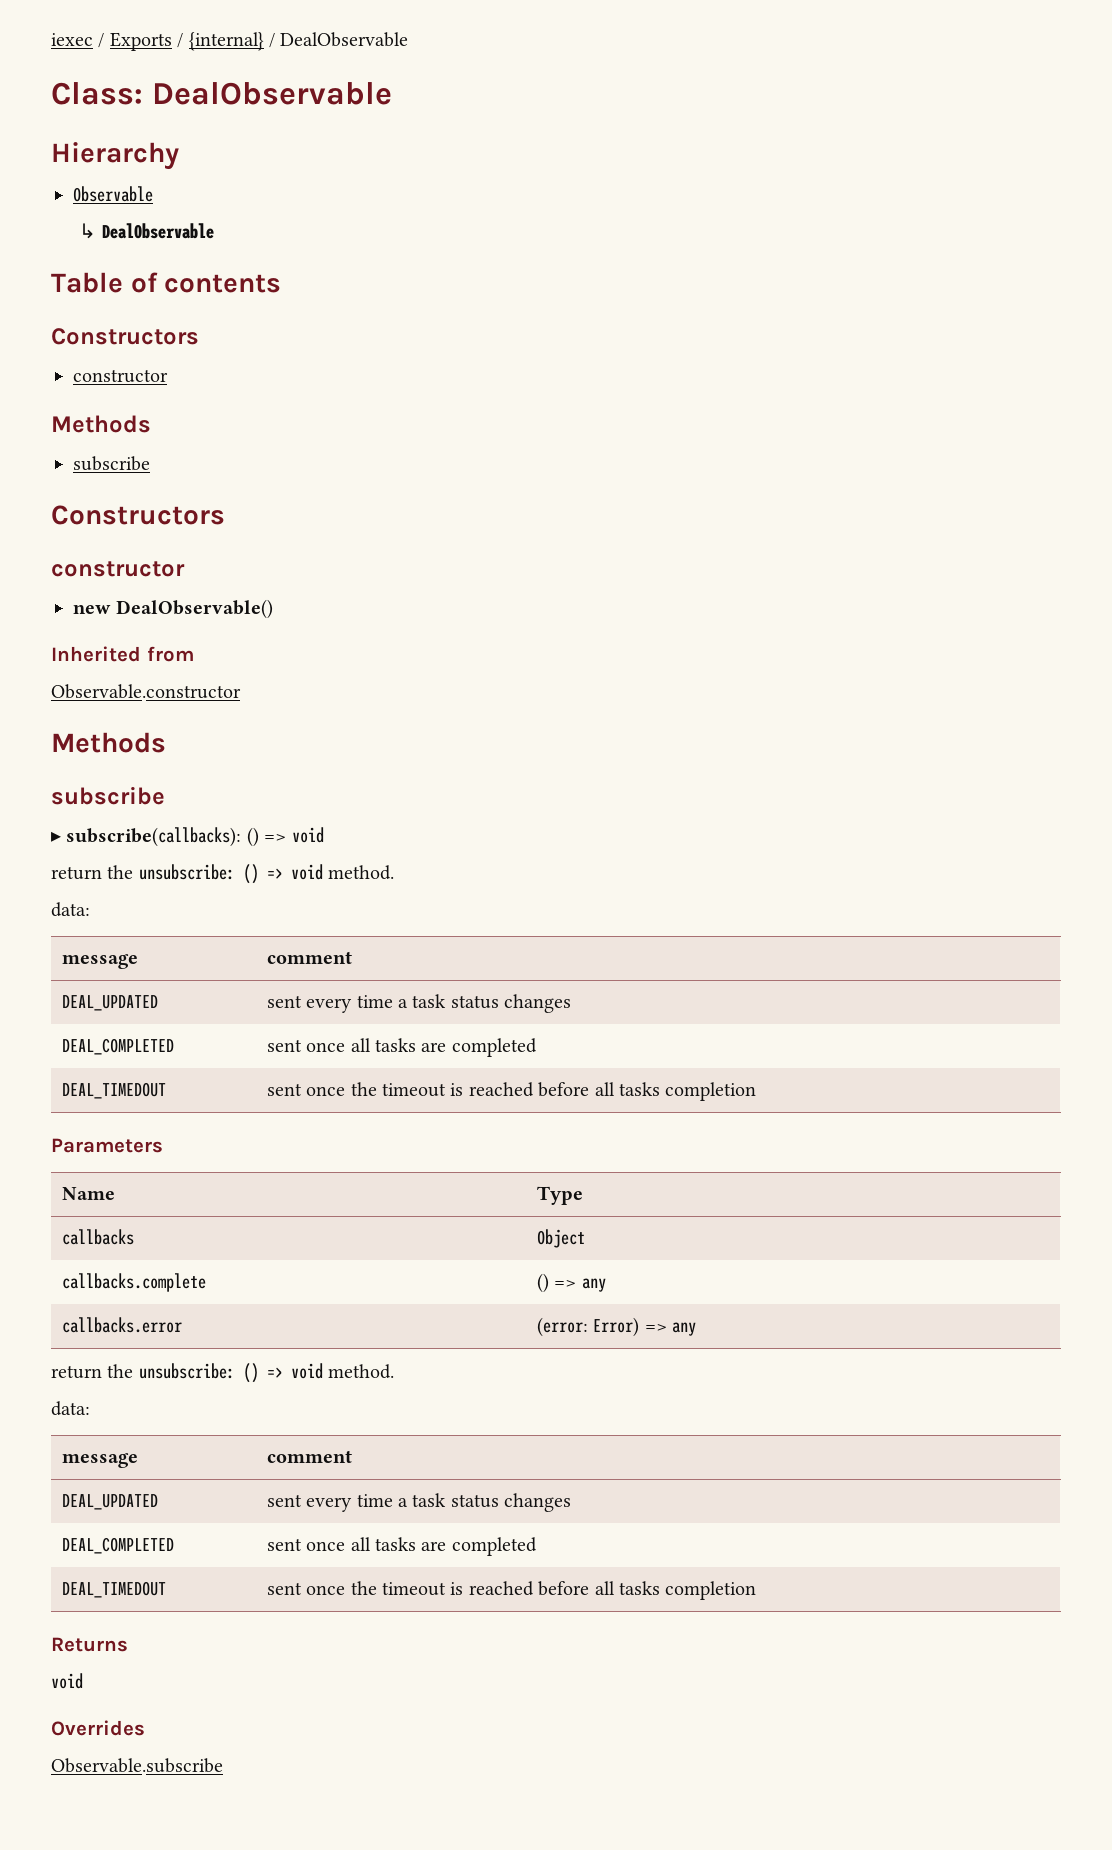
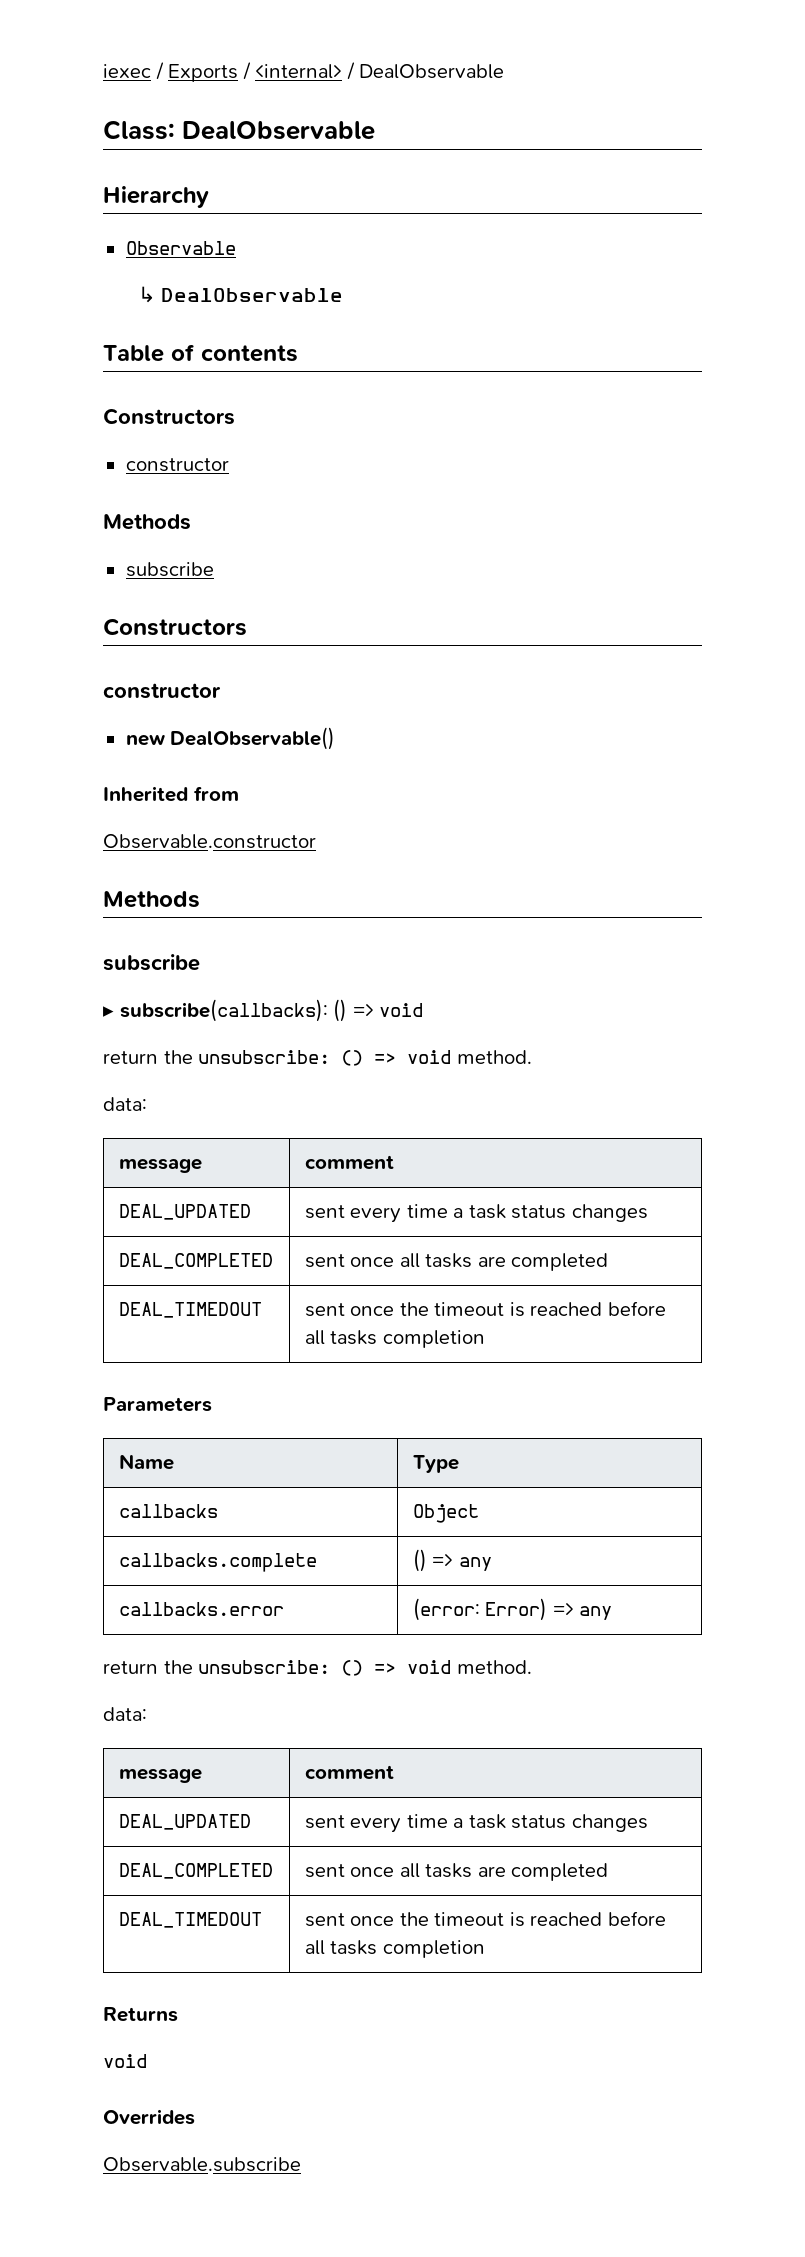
- iexec / Exports / {internal} / DealObservable
+ iexec / Exports / <internal> / DealObservable

